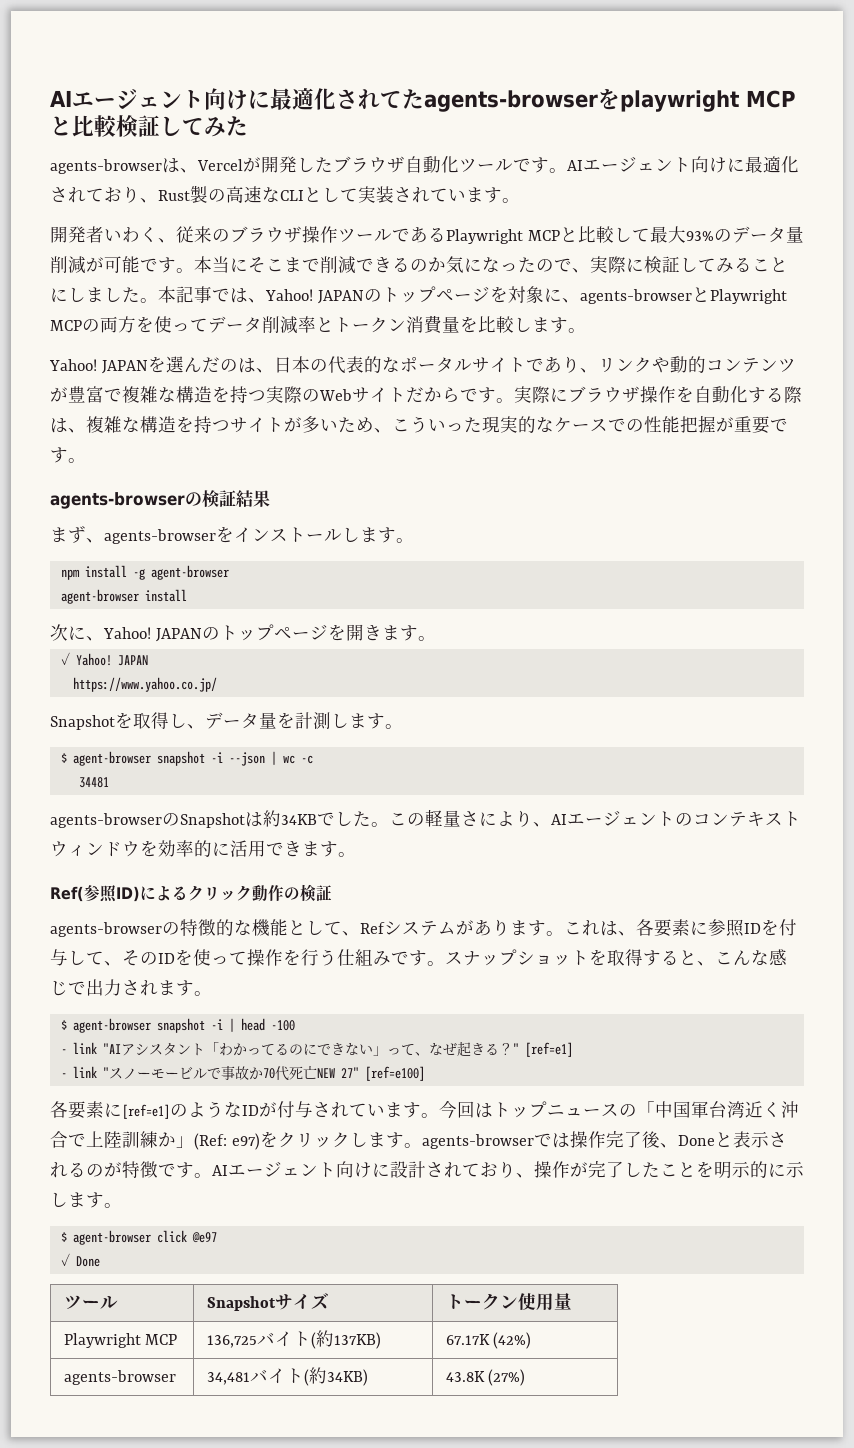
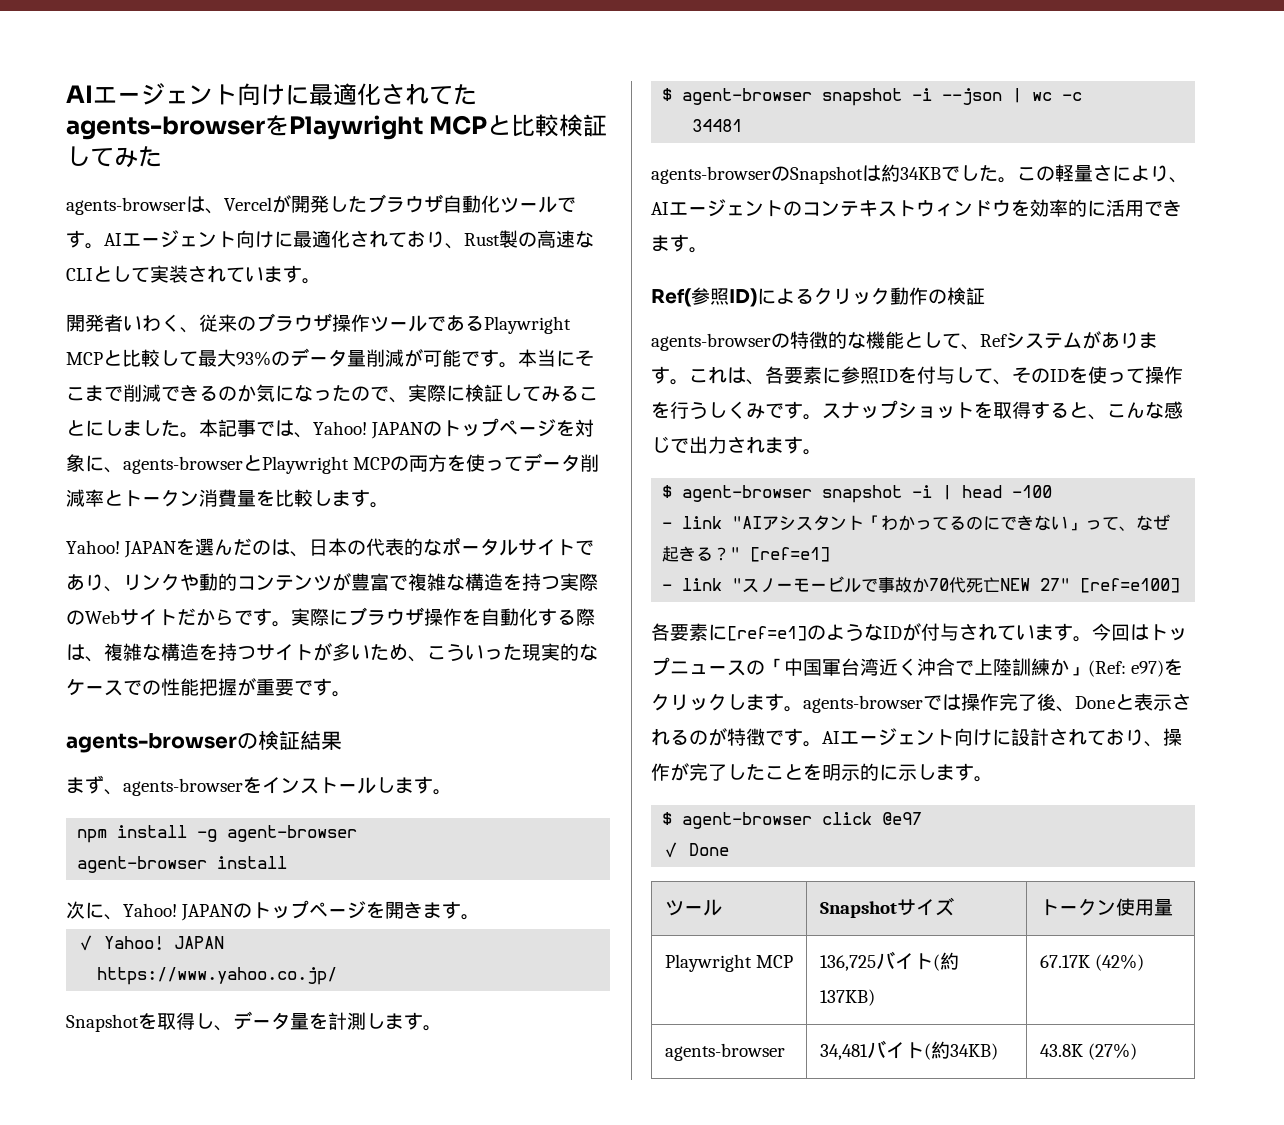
- AIエージェント向けに最適化されてたagents-browserをplaywright MCPと比較検証してみた
+ AIエージェント向けに最適化されてたagents-browserをPlaywright MCPと比較検証してみた
- これは、各要素に参照IDを付与して、そのIDを使って操作を行う仕組みです。
+ これは、各要素に参照IDを付与して、そのIDを使って操作を行うしくみです。

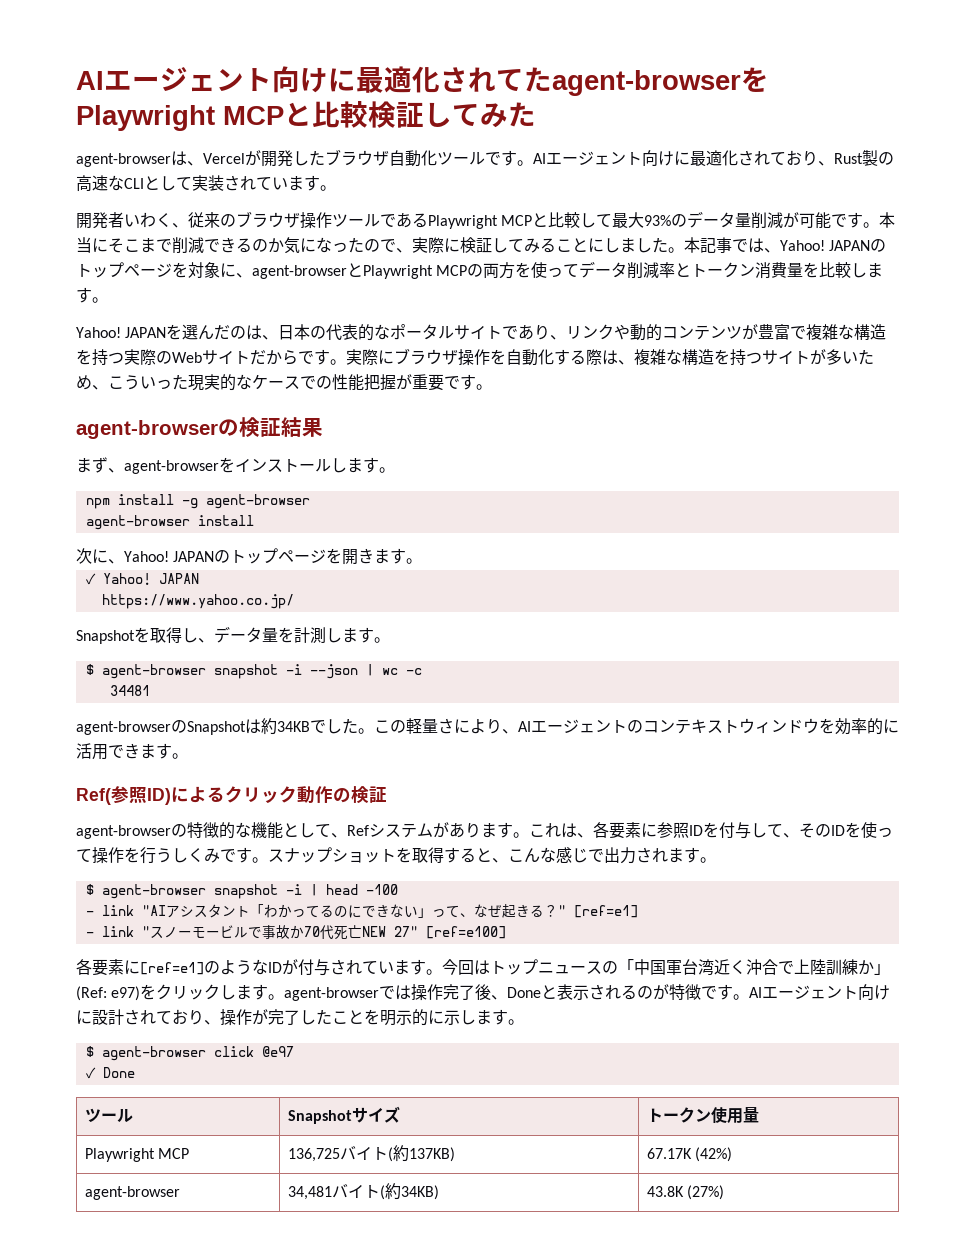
- AIエージェント向けに最適化されてたagents-browserをPlaywright MCPと比較検証してみた
+ AIエージェント向けに最適化されてたagent-browserをPlaywright MCPと比較検証してみた
- agents-browserは、Vercelが開発したブラウザ自動化ツールです。
+ agent-browserは、Vercelが開発したブラウザ自動化ツールです。
- JAPANのトップページを対象に、agents-browserとPlaywright MCPの両方を使ってデータ削減率とトークン消費量を比較します。
+ JAPANのトップページを対象に、agent-browserとPlaywright MCPの両方を使ってデータ削減率とトークン消費量を比較します。
- agents-browserの検証結果
+ agent-browserの検証結果
- まず、agents-browserをインストールします。
+ まず、agent-browserをインストールします。
- agents-browserのSnapshotは約34KBでした。
+ agent-browserのSnapshotは約34KBでした。
- agents-browserの特徴的な機能として、Refシステムがあります。
+ agent-browserの特徴的な機能として、Refシステムがあります。
- 今回はトップニュースの「中国軍台湾近く沖合で上陸訓練か」(Ref: e97)をクリックします。agents-browserでは操作完了後、Doneと表示されるのが特徴です。
+ 今回はトップニュースの「中国軍台湾近く沖合で上陸訓練か」(Ref: e97)をクリックします。agent-browserでは操作完了後、Doneと表示されるのが特徴です。
- agents-browser | 34,481バイト(約34KB) | 43.8K (27%)
+ agent-browser | 34,481バイト(約34KB) | 43.8K (27%)

